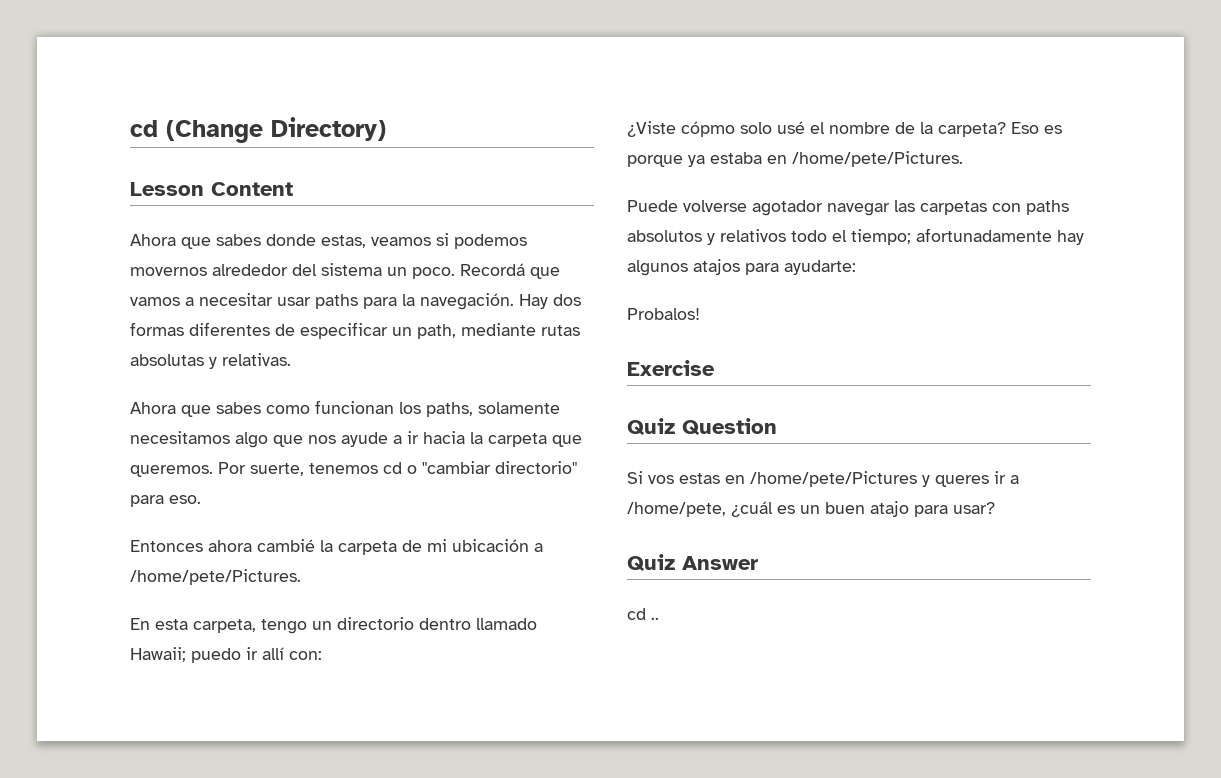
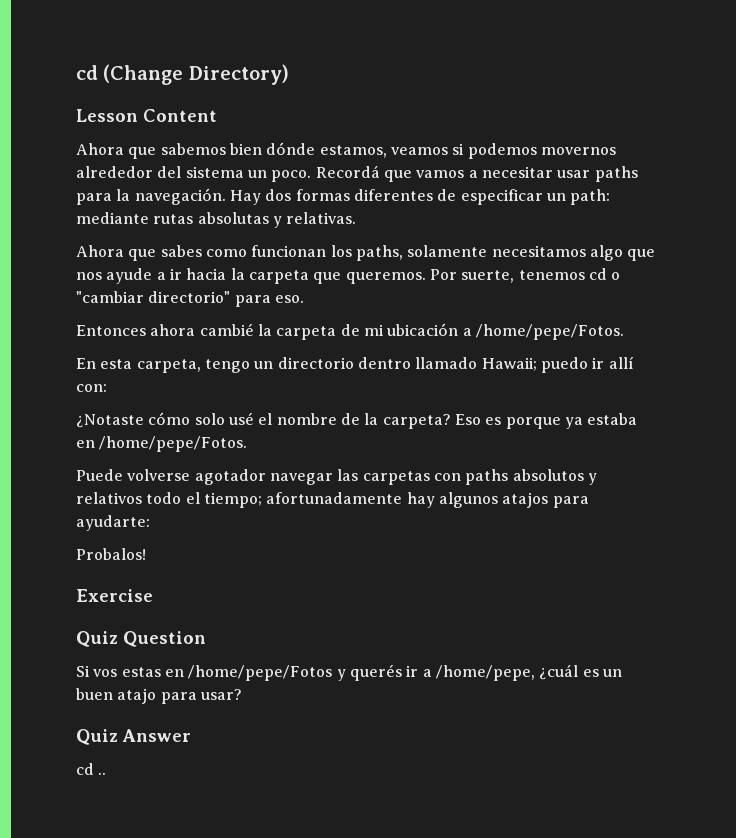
- Ahora que sabes donde estas, veamos si podemos movernos alrededor del sistema un poco.
+ Ahora que sabemos bien dónde estamos, veamos si podemos movernos alrededor del sistema un poco.
- Hay dos formas diferentes de especificar un path, mediante rutas absolutas y relativas.
+ Hay dos formas diferentes de especificar un path: mediante rutas absolutas y relativas.
- Entonces ahora cambié la carpeta de mi ubicación a /home/pete/Pictures.
+ Entonces ahora cambié la carpeta de mi ubicación a /home/pepe/Fotos.
- ¿Viste cópmo solo usé el nombre de la carpeta?
+ ¿Notaste cómo solo usé el nombre de la carpeta?
- Eso es porque ya estaba en /home/pete/Pictures.
+ Eso es porque ya estaba en /home/pepe/Fotos.
- Si vos estas en /home/pete/Pictures y queres ir a /home/pete, ¿cuál es un buen atajo para usar?
+ Si vos estas en /home/pepe/Fotos y querés ir a /home/pepe, ¿cuál es un buen atajo para usar?

